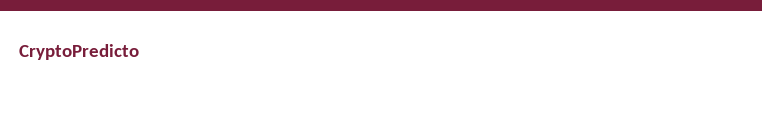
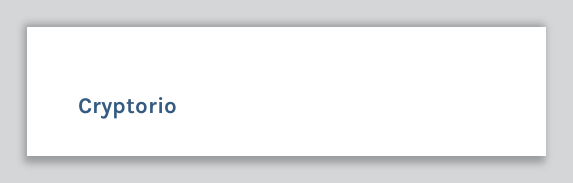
- CryptoPredicto
+ Cryptorio

